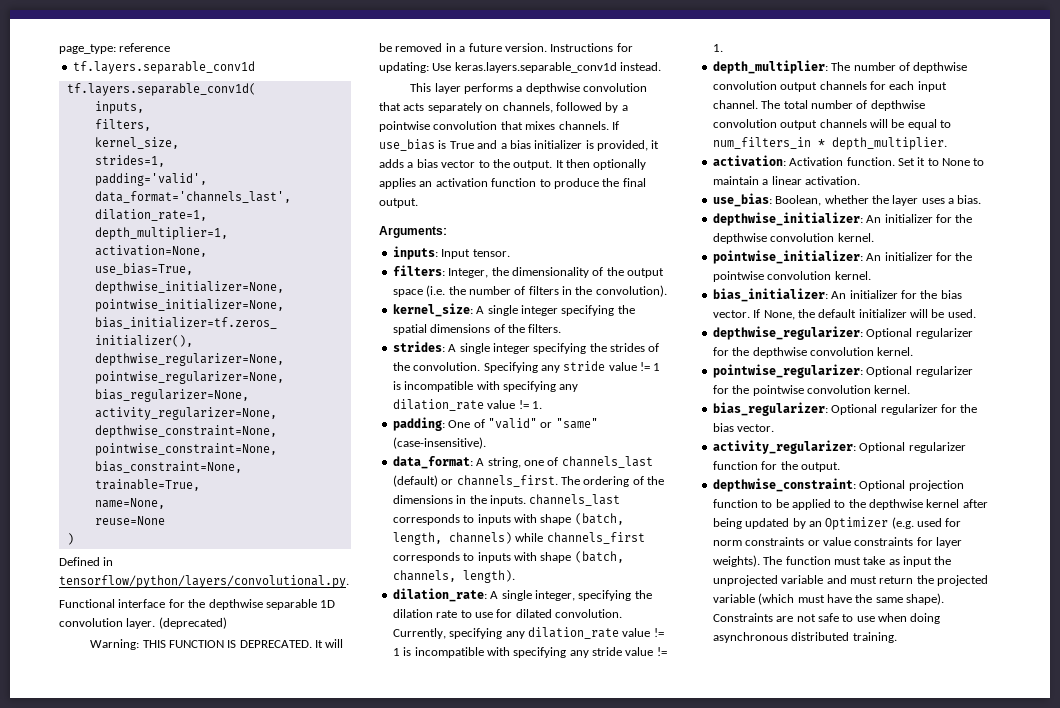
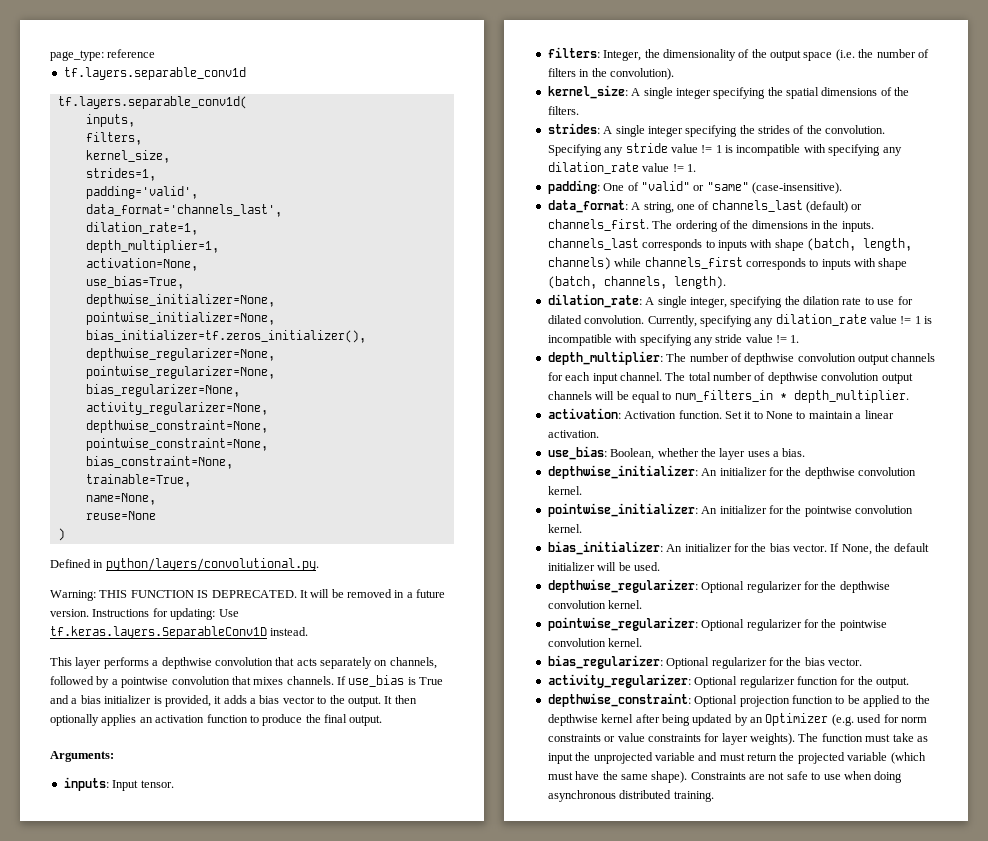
- Defined in tensorflow/python/layers/convolutional.py.
- Functional interface for the depthwise separable 1D convolution layer. (deprecated)
+ Defined in python/layers/convolutional.py.
- Instructions for updating: Use keras.layers.separable_conv1d instead.
+ Instructions for updating: Use tf.keras.layers.SeparableConv1D instead.

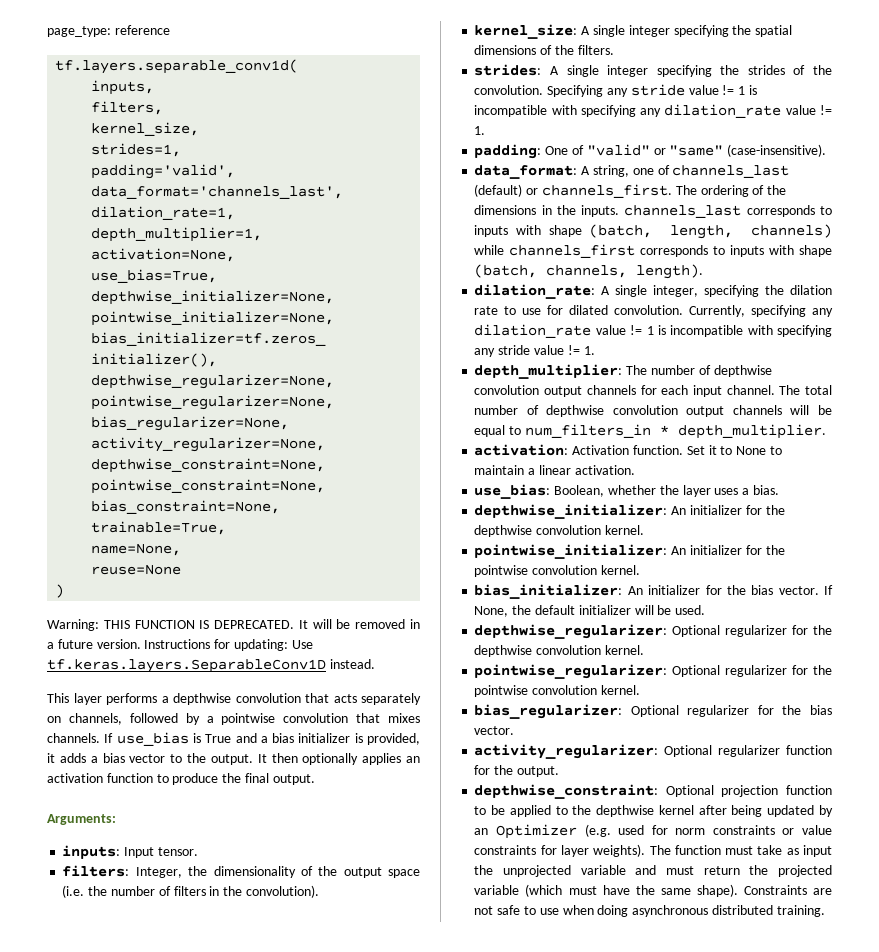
- tf.layers.separable_conv1d
- Defined in python/layers/convolutional.py.

